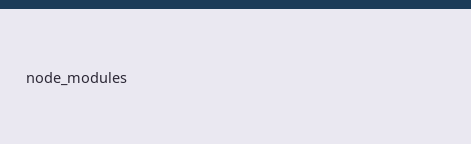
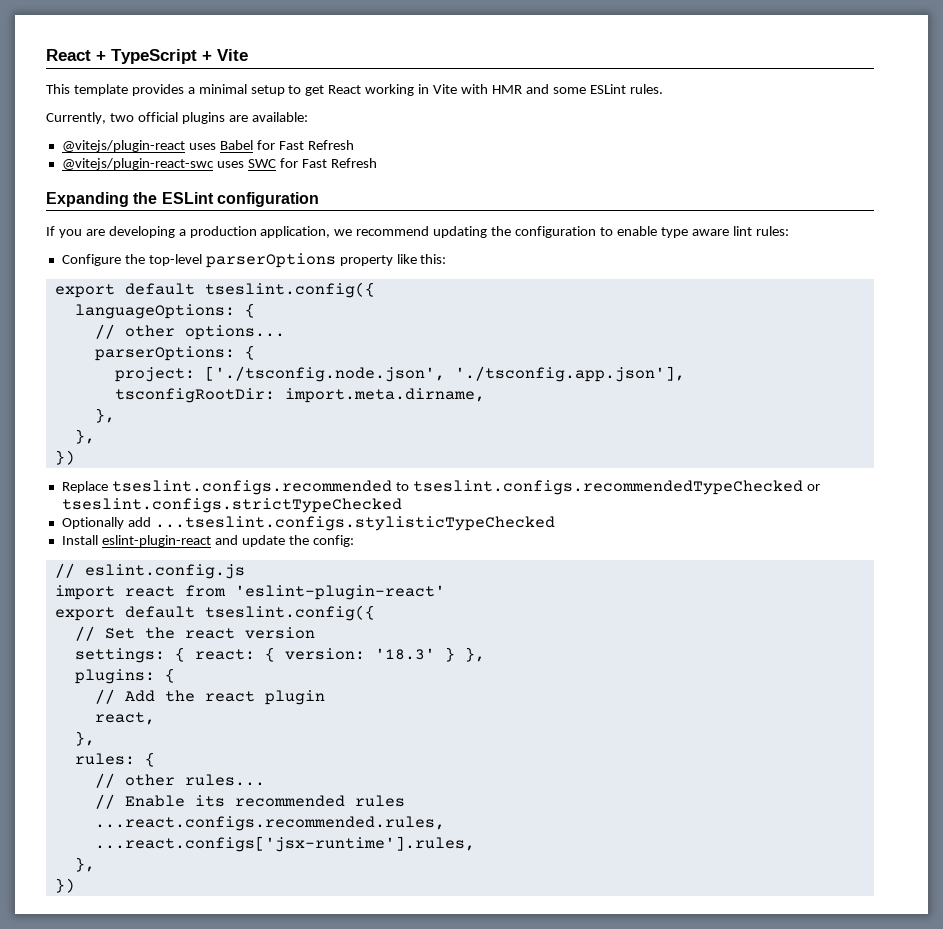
- node_modules
+ React + TypeScript + Vite
+ This template provides a minimal setup to get React working in Vite with HMR and some ESLint rules.
+ Currently, two official plugins are available:
+ @vitejs/plugin-react uses Babel for Fast Refresh
+ @vitejs/plugin-react-swc uses SWC for Fast Refresh
+ Expanding the ESLint configuration
+ If you are developing a production application, we recommend updating the configuration to enable type aware lint rules:
+ Configure the top-level parserOptions property like this:
+ export default tseslint.config({
+ languageOptions: {
+ // other options...
+ parserOptions: {
+ project: ['./tsconfig.node.json', './tsconfig.app.json'],
+ tsconfigRootDir: import.meta.dirname,
+ },
+ },
+ })
+ Replace tseslint.configs.recommended to tseslint.configs.recommendedTypeChecked or tseslint.configs.strictTypeChecked
+ Optionally add ...tseslint.configs.stylisticTypeChecked
+ Install eslint-plugin-react and update the config:
+ // eslint.config.js
+ import react from 'eslint-plugin-react'
+ export default tseslint.config({
+ // Set the react version
+ settings: { react: { version: '18.3' } },
+ plugins: {
+ // Add the react plugin
+ react,
+ },
+ rules: {
+ // other rules...
+ // Enable its recommended rules
+ ...react.configs.recommended.rules,
+ ...react.configs['jsx-runtime'].rules,
+ },
+ })

